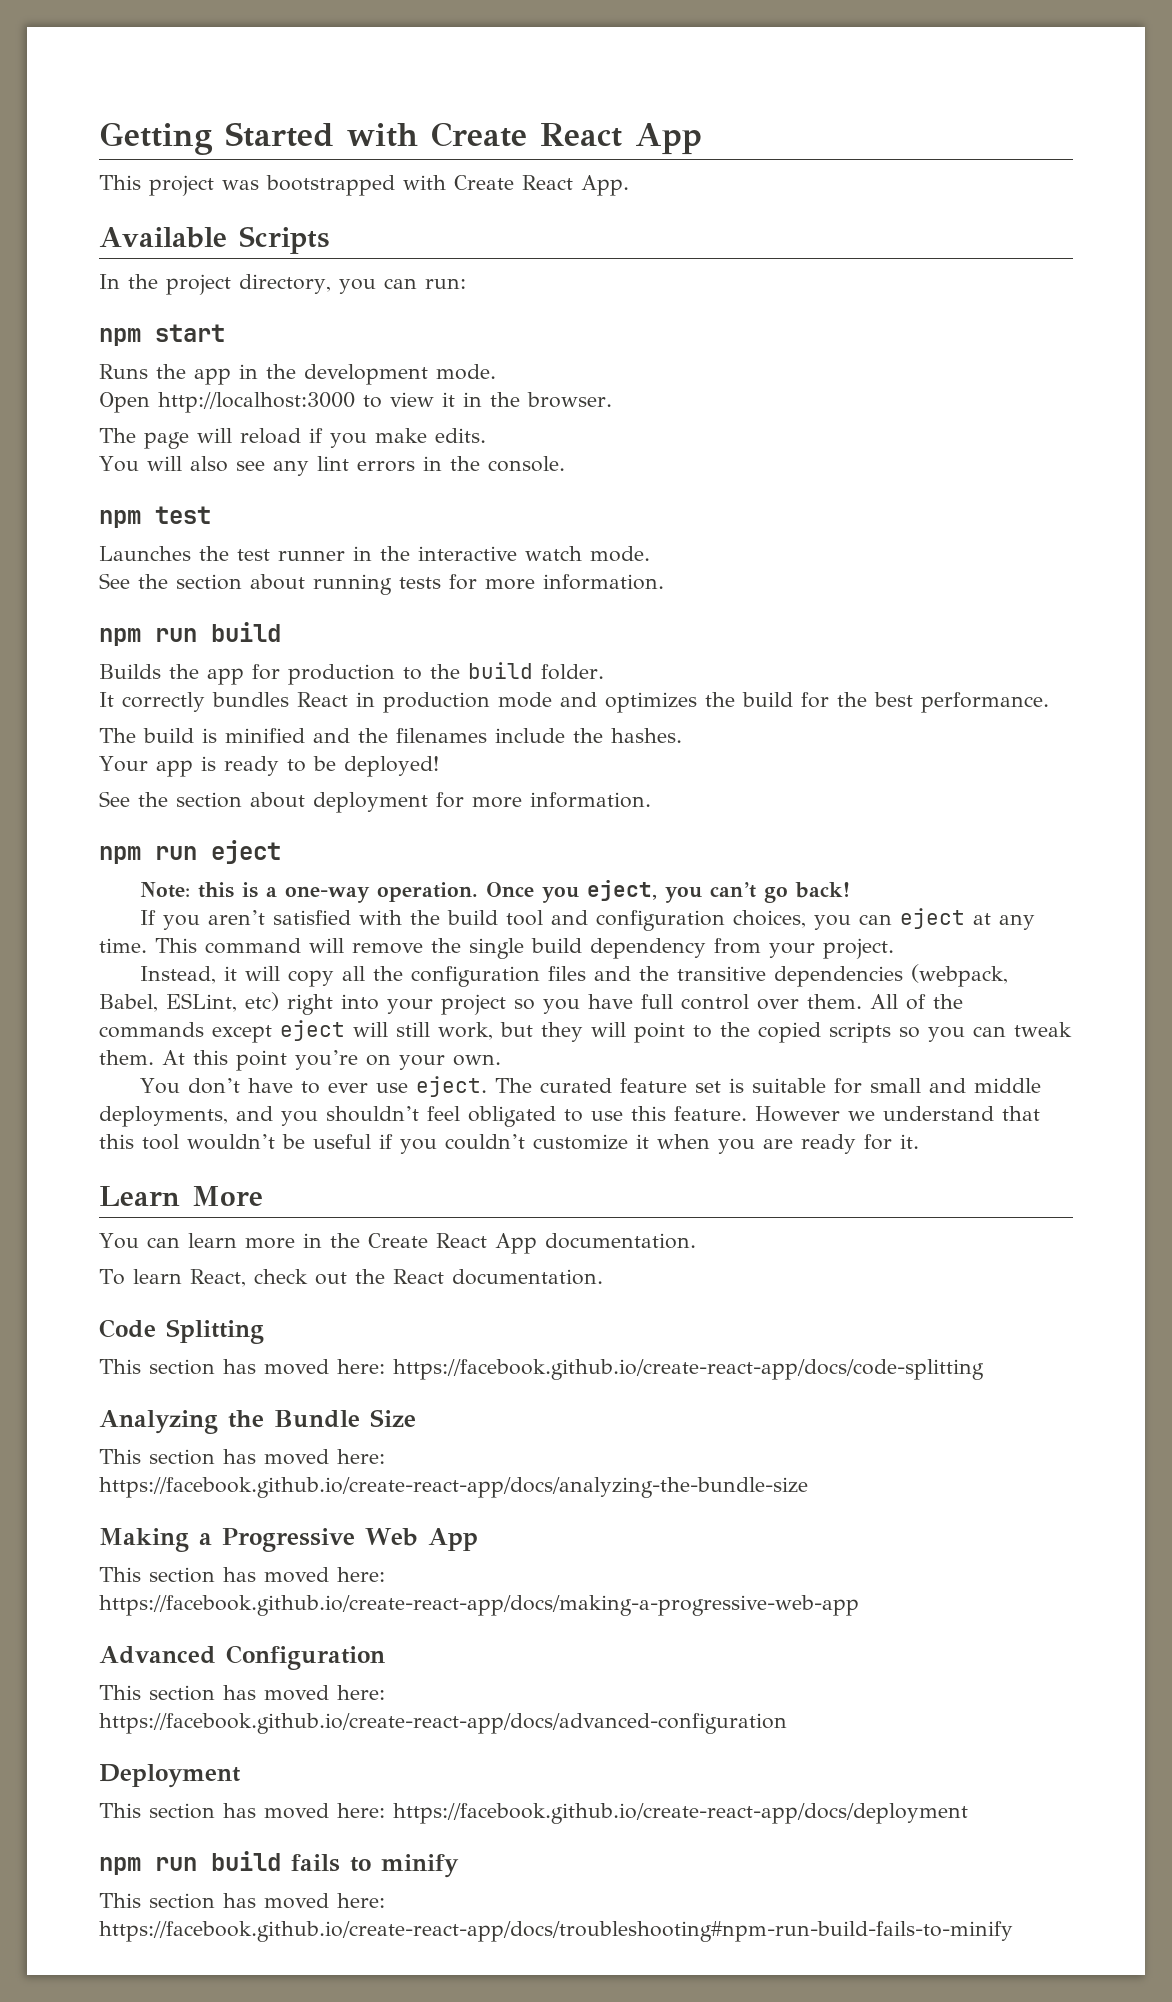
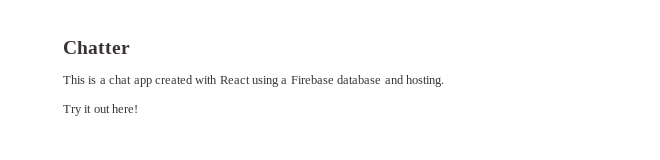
- Getting Started with Create React App
- This project was bootstrapped with Create React App.
- Available Scripts
- In the project directory, you can run:
- npm start
- Runs the app in the development mode.
- Open http://localhost:3000 to view it in the browser.
- The page will reload if you make edits.
- You will also see any lint errors in the console.
- npm test
- Launches the test runner in the interactive watch mode.
- See the section about running tests for more information.
- npm run build
- Builds the app for production to the build folder.
- It correctly bundles React in production mode and optimizes the build for the best performance.
- The build is minified and the filenames include the hashes.
- Your app is ready to be deployed!
- See the section about deployment for more information.
- npm run eject
- Note: this is a one-way operation. Once you eject, you can’t go back!
- If you aren’t satisfied with the build tool and configuration choices, you can eject at any time. This command will remove the single build dependency from your project.
- Instead, it will copy all the configuration files and the transitive dependencies (webpack, Babel, ESLint, etc) right into your project so you have full control over them. All of the commands except eject will still work, but they will point to the copied scripts so you can tweak them. At this point you’re on your own.
- You don’t have to ever use eject. The curated feature set is suitable for small and middle deployments, and you shouldn’t feel obligated to use this feature. However we understand that this tool wouldn’t be useful if you couldn’t customize it when you are ready for it.
- Learn More
- You can learn more in the Create React App documentation.
- To learn React, check out the React documentation.
- Code Splitting
- This section has moved here: https://facebook.github.io/create-react-app/docs/code-splitting
- Analyzing the Bundle Size
- This section has moved here: https://facebook.github.io/create-react-app/docs/analyzing-the-bundle-size
- Making a Progressive Web App
- This section has moved here: https://facebook.github.io/create-react-app/docs/making-a-progressive-web-app
- Advanced Configuration
- This section has moved here: https://facebook.github.io/create-react-app/docs/advanced-configuration
- Deployment
- This section has moved here: https://facebook.github.io/create-react-app/docs/deployment
- npm run build fails to minify
- This section has moved here: https://facebook.github.io/create-react-app/docs/troubleshooting#npm-run-build-fails-to-minify
+ Chatter
+ This is a chat app created with React using a Firebase database and hosting.
+ Try it out here!

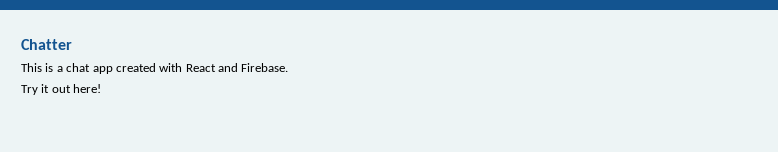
- This is a chat app created with React using a Firebase database and hosting.
+ This is a chat app created with React and Firebase.

